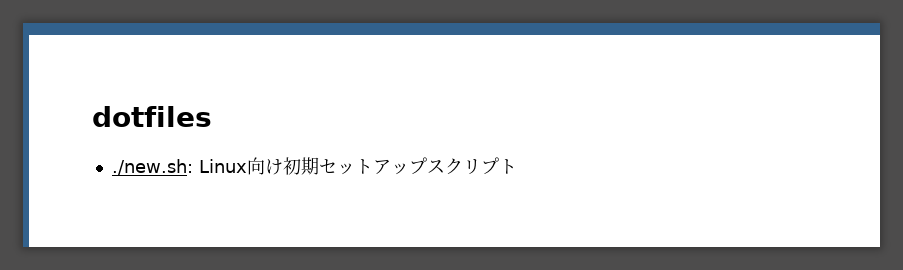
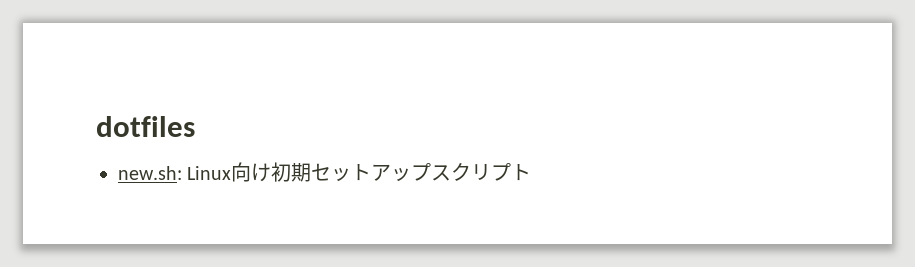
- ./new.sh: Linux向け初期セットアップスクリプト
+ new.sh: Linux向け初期セットアップスクリプト

